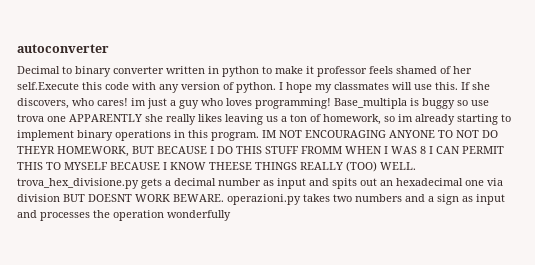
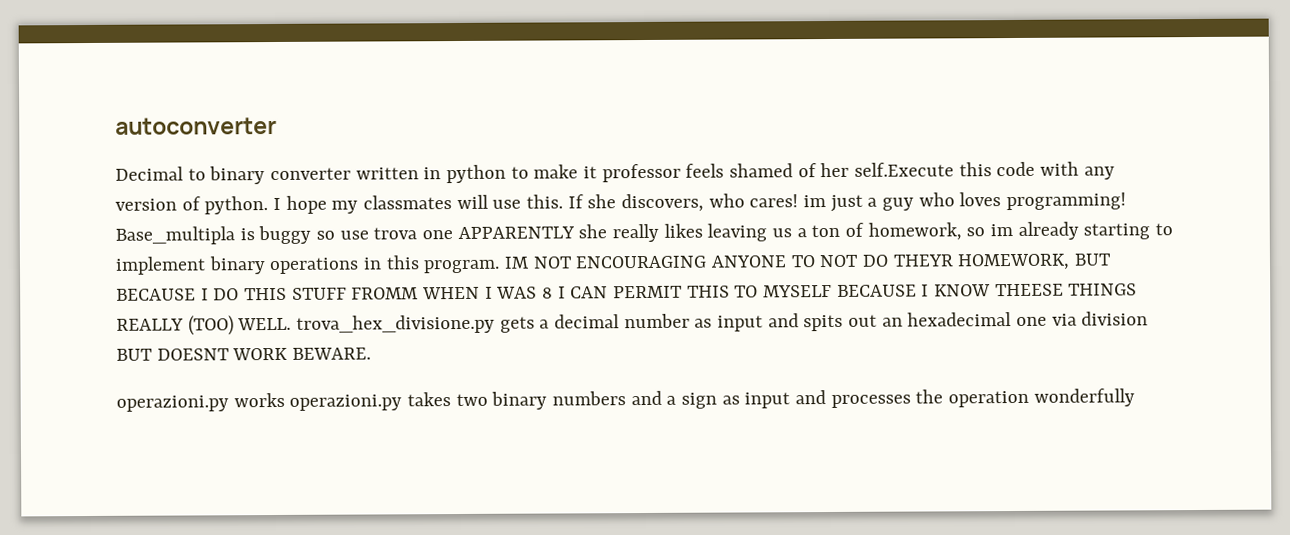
- IM NOT ENCOURAGING ANYONE TO NOT DO THEYR HOMEWORK, BUT BECAUSE I DO THIS STUFF FROMM WHEN I WAS 8 I CAN PERMIT THIS TO MYSELF BECAUSE I KNOW THEESE THINGS REALLY (TOO) WELL. trova_hex_divisione.py gets a decimal number as input and spits out an hexadecimal one via division BUT DOESNT WORK BEWARE. operazioni.py takes two numbers and a sign as input and processes the operation wonderfully
+ IM NOT ENCOURAGING ANYONE TO NOT DO THEYR HOMEWORK, BUT BECAUSE I DO THIS STUFF FROMM WHEN I WAS 8 I CAN PERMIT THIS TO MYSELF BECAUSE I KNOW THEESE THINGS REALLY (TOO) WELL. trova_hex_divisione.py gets a decimal number as input and spits out an hexadecimal one via division BUT DOESNT WORK BEWARE.
+ operazioni.py works operazioni.py takes two binary numbers and a sign as input and processes the operation wonderfully

